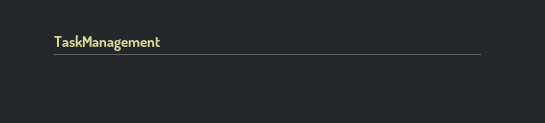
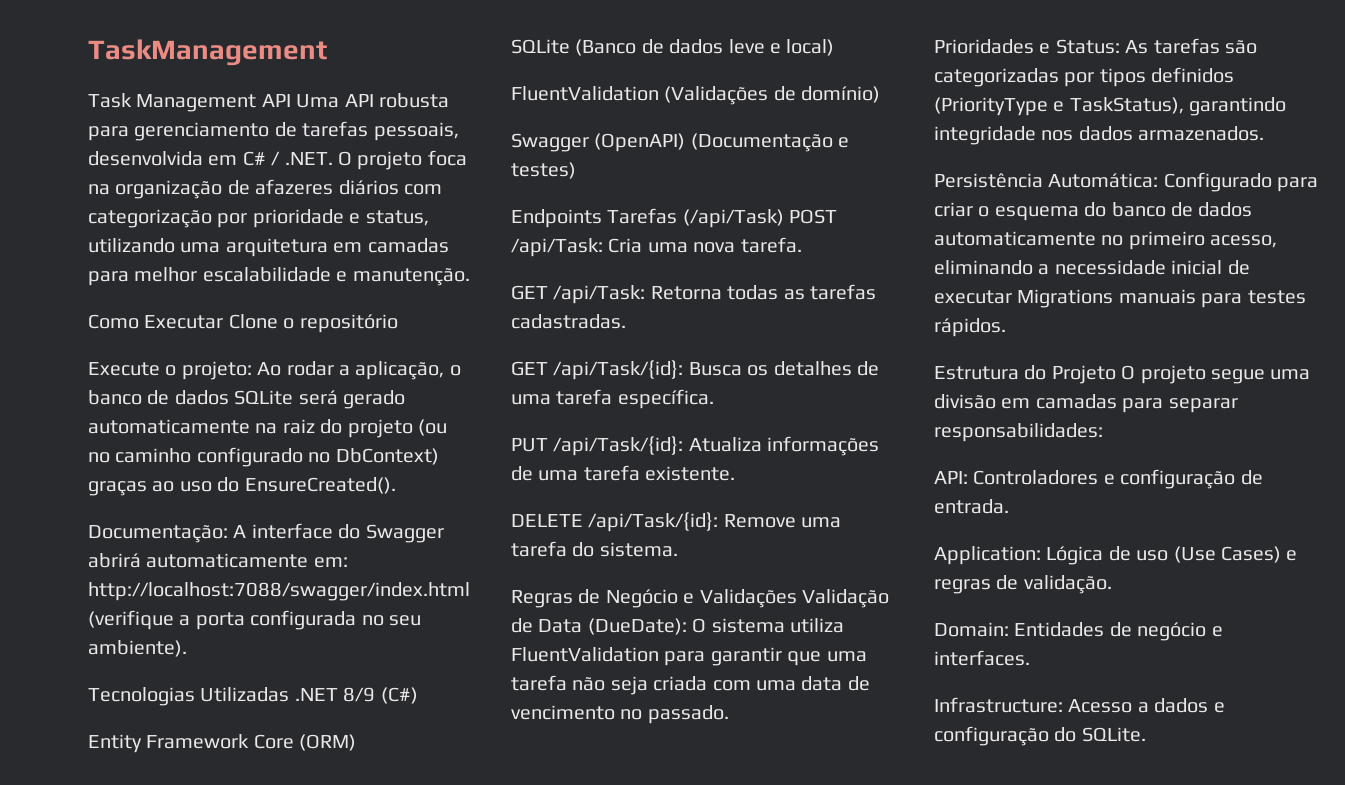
+ Task Management API Uma API robusta para gerenciamento de tarefas pessoais, desenvolvida em C# / .NET. O projeto foca na organização de afazeres diários com categorização por prioridade e status, utilizando uma arquitetura em camadas para melhor escalabilidade e manutenção.
+ Como Executar Clone o repositório
+ Execute o projeto: Ao rodar a aplicação, o banco de dados SQLite será gerado automaticamente na raiz do projeto (ou no caminho configurado no DbContext) graças ao uso do EnsureCreated().
+ Documentação: A interface do Swagger abrirá automaticamente em: http://localhost:7088/swagger/index.html (verifique a porta configurada no seu ambiente).
+ Tecnologias Utilizadas .NET 8/9 (C#)
+ Entity Framework Core (ORM)
+ SQLite (Banco de dados leve e local)
+ FluentValidation (Validações de domínio)
+ Swagger (OpenAPI) (Documentação e testes)
+ Endpoints Tarefas (/api/Task) POST /api/Task: Cria uma nova tarefa.
+ GET /api/Task: Retorna todas as tarefas cadastradas.
+ GET /api/Task/{id}: Busca os detalhes de uma tarefa específica.
+ PUT /api/Task/{id}: Atualiza informações de uma tarefa existente.
+ DELETE /api/Task/{id}: Remove uma tarefa do sistema.
+ Regras de Negócio e Validações Validação de Data (DueDate): O sistema utiliza FluentValidation para garantir que uma tarefa não seja criada com uma data de vencimento no passado.
+ Prioridades e Status: As tarefas são categorizadas por tipos definidos (PriorityType e TaskStatus), garantindo integridade nos dados armazenados.
+ Persistência Automática: Configurado para criar o esquema do banco de dados automaticamente no primeiro acesso, eliminando a necessidade inicial de executar Migrations manuais para testes rápidos.
+ Estrutura do Projeto O projeto segue uma divisão em camadas para separar responsabilidades:
+ API: Controladores e configuração de entrada.
+ Application: Lógica de uso (Use Cases) e regras de validação.
+ Domain: Entidades de negócio e interfaces.
+ Infrastructure: Acesso a dados e configuração do SQLite.

